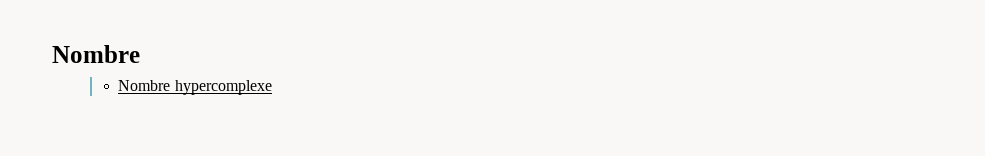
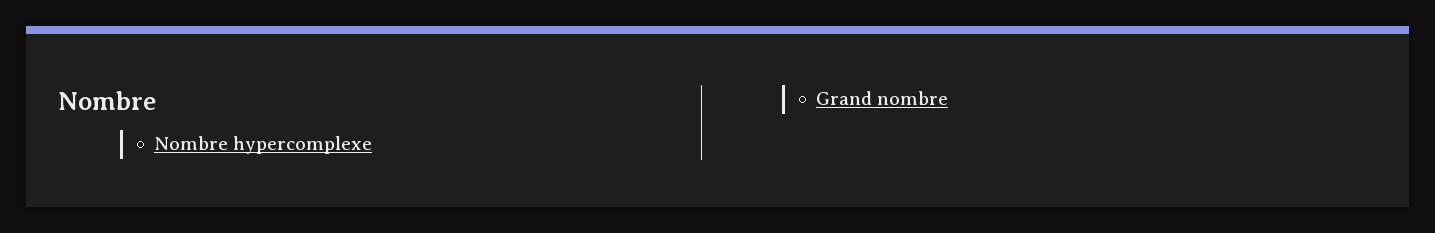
+ Grand nombre

